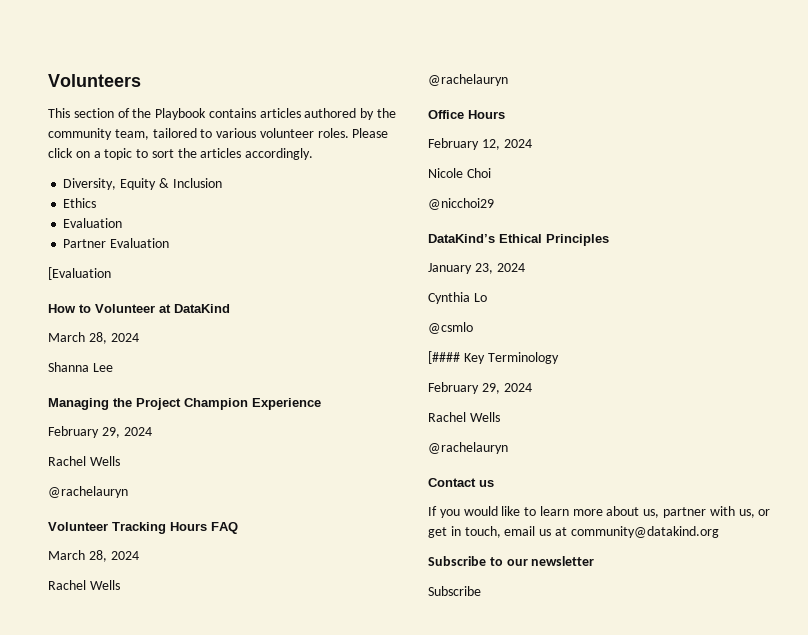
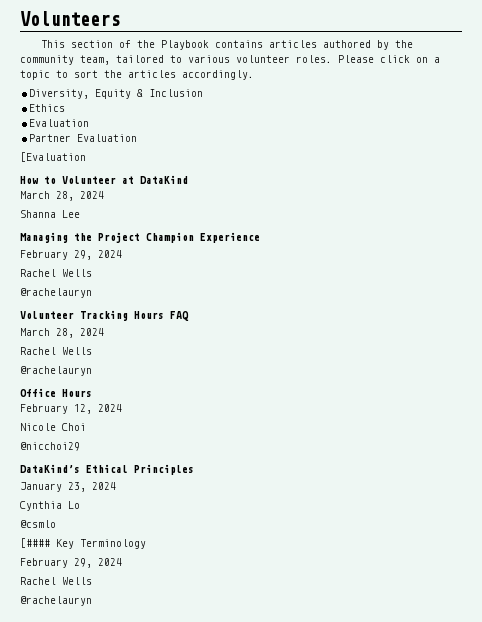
- Contact us
- If you would like to learn more about us, partner with us, or get in touch, email us at community@datakind.org
- Subscribe to our newsletter
- Subscribe

